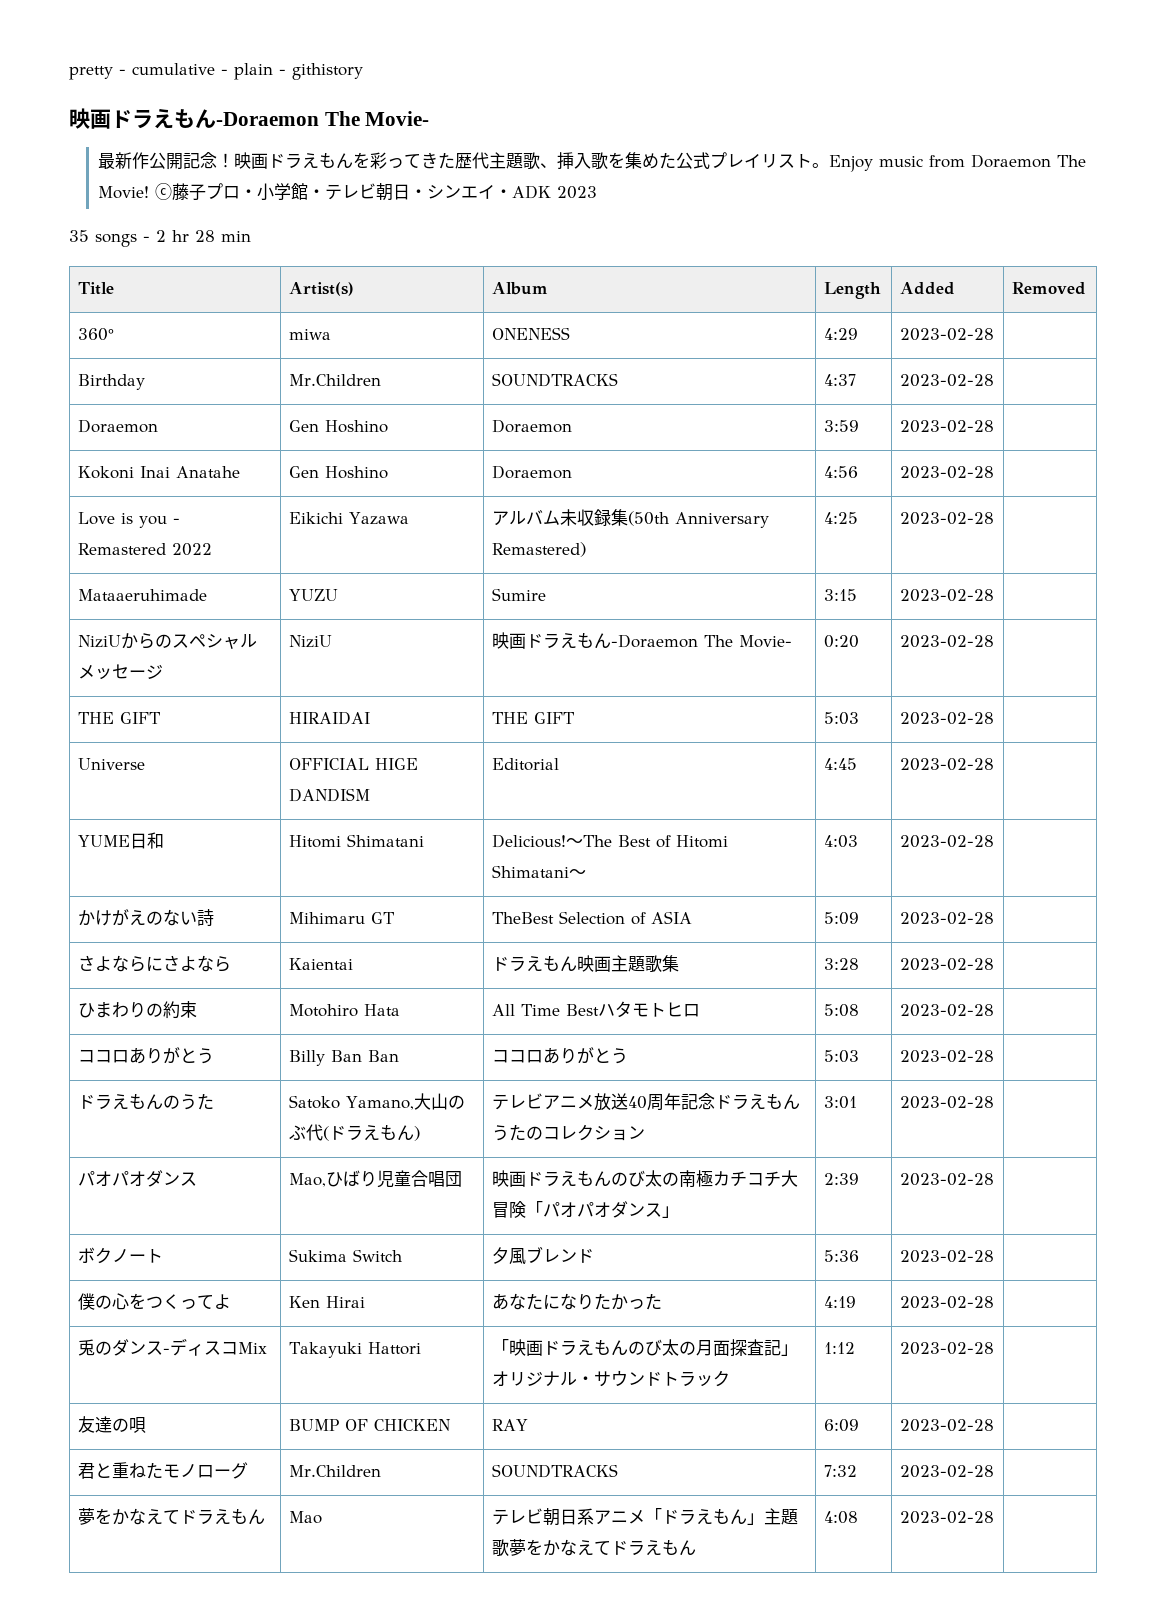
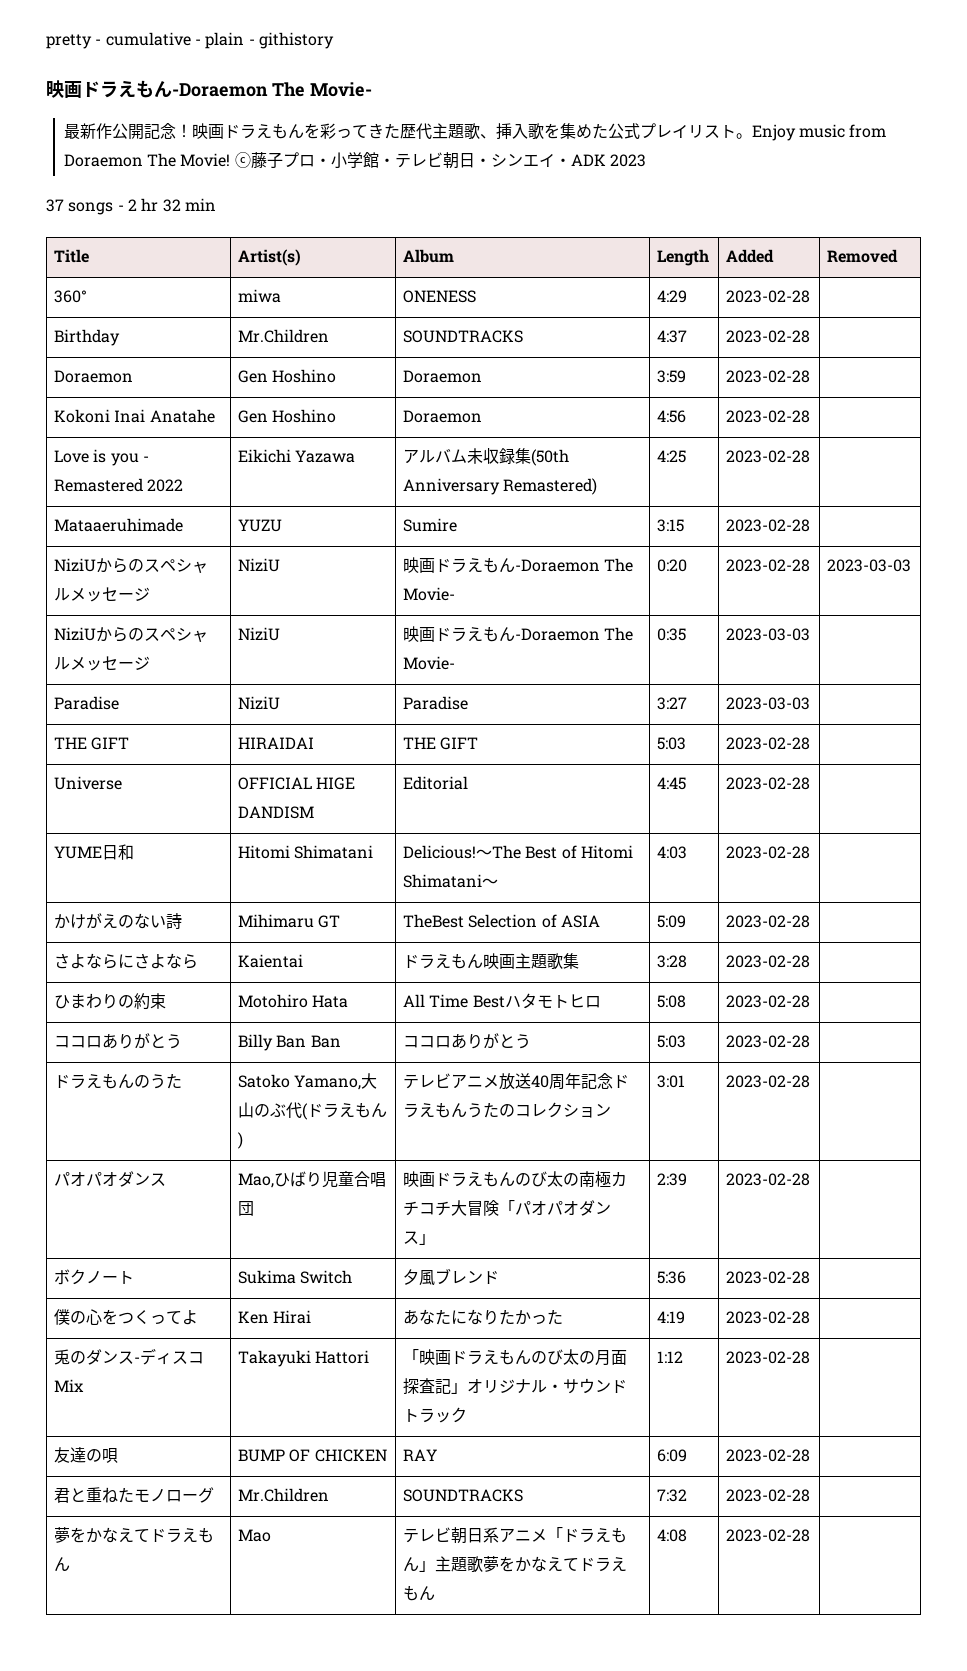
- 35 songs - 2 hr 28 min
+ 37 songs - 2 hr 32 min
- NiziUからのスペシャルメッセージ | NiziU | 映画ドラえもん-Doraemon The Movie- | 0:20 | 2023-02-28 |
+ NiziUからのスペシャルメッセージ | NiziU | 映画ドラえもん-Doraemon The Movie- | 0:20 | 2023-02-28 | 2023-03-03
+ NiziUからのスペシャルメッセージ | NiziU | 映画ドラえもん-Doraemon The Movie- | 0:35 | 2023-03-03 |
+ Paradise | NiziU | Paradise | 3:27 | 2023-03-03 |

